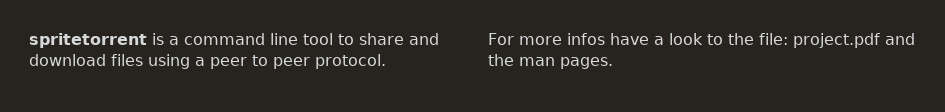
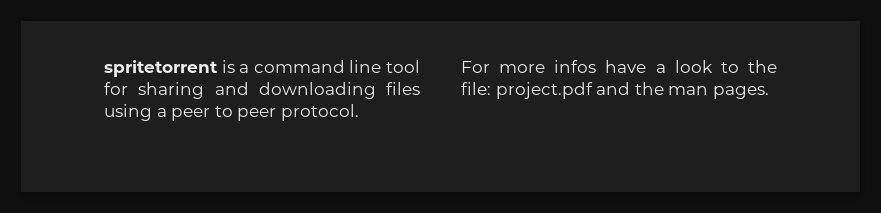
- spritetorrent is a command line tool to share and download files using a peer to peer protocol.
+ spritetorrent is a command line tool for sharing and downloading files using a peer to peer protocol.

